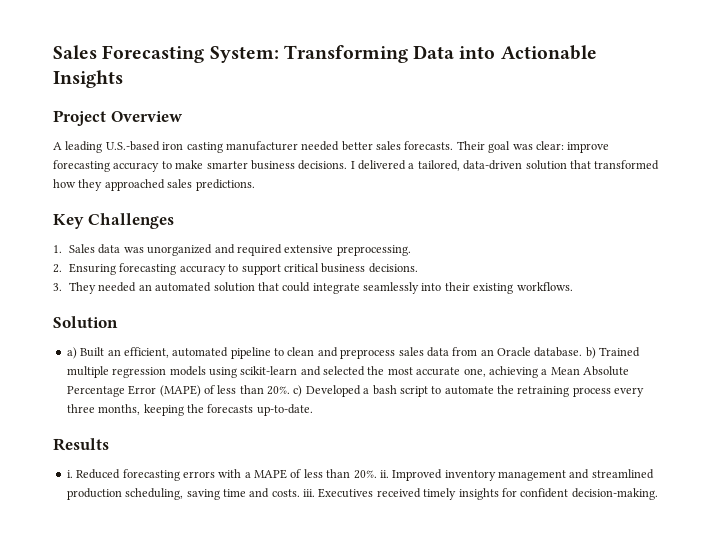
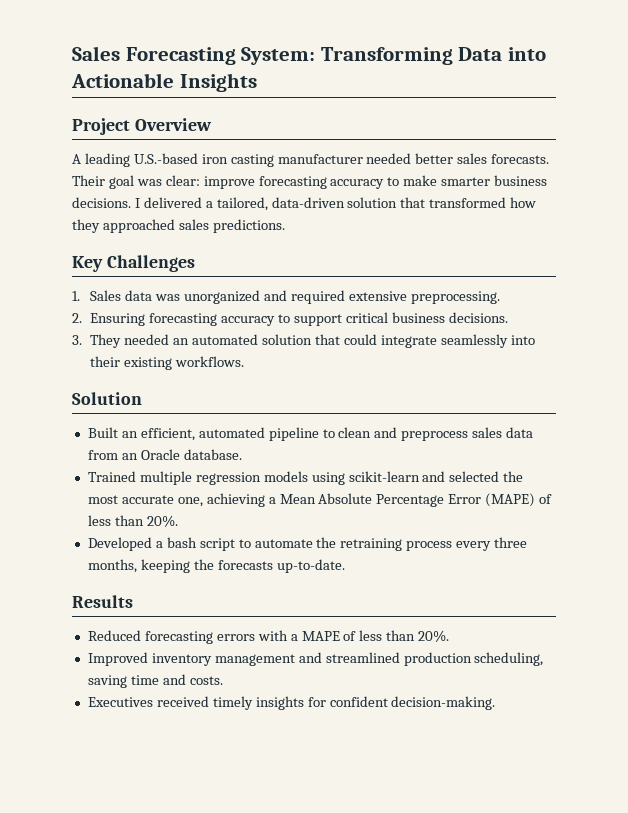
- a) Built an efficient, automated pipeline to clean and preprocess sales data from an Oracle database. b) Trained multiple regression models using scikit-learn and selected the most accurate one, achieving a Mean Absolute Percentage Error (MAPE) of less than 20%. c) Developed a bash script to automate the retraining process every three months, keeping the forecasts up-to-date.
+ Built an efficient, automated pipeline to clean and preprocess sales data from an Oracle database.
+ Trained multiple regression models using scikit-learn and selected the most accurate one, achieving a Mean Absolute Percentage Error (MAPE) of less than 20%.
+ Developed a bash script to automate the retraining process every three months, keeping the forecasts up-to-date.
- i. Reduced forecasting errors with a MAPE of less than 20%. ii. Improved inventory management and streamlined production scheduling, saving time and costs. iii. Executives received timely insights for confident decision-making.
+ Reduced forecasting errors with a MAPE of less than 20%.
+ Improved inventory management and streamlined production scheduling, saving time and costs.
+ Executives received timely insights for confident decision-making.

